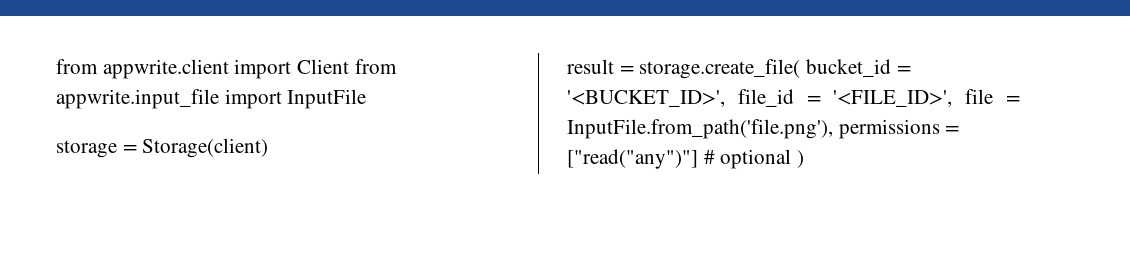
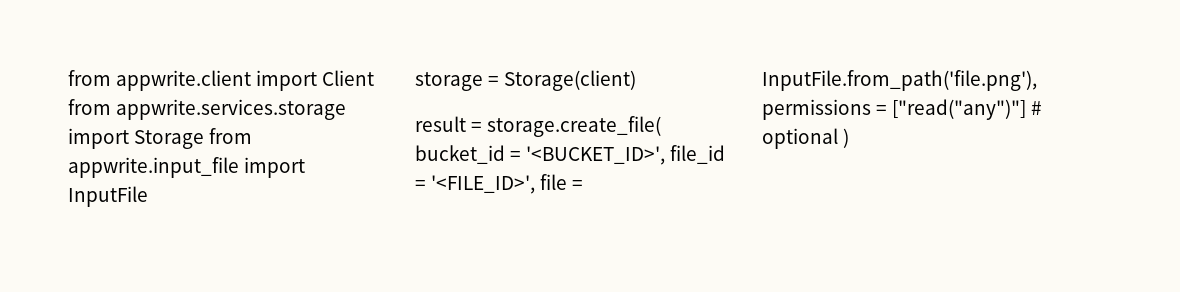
- from appwrite.client import Client from appwrite.input_file import InputFile
+ from appwrite.client import Client from appwrite.services.storage import Storage from appwrite.input_file import InputFile

